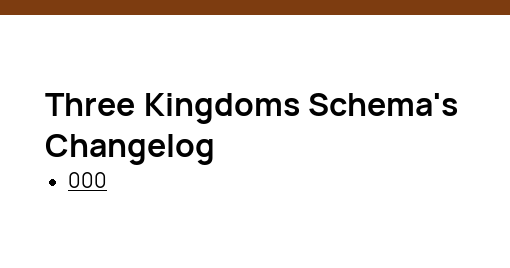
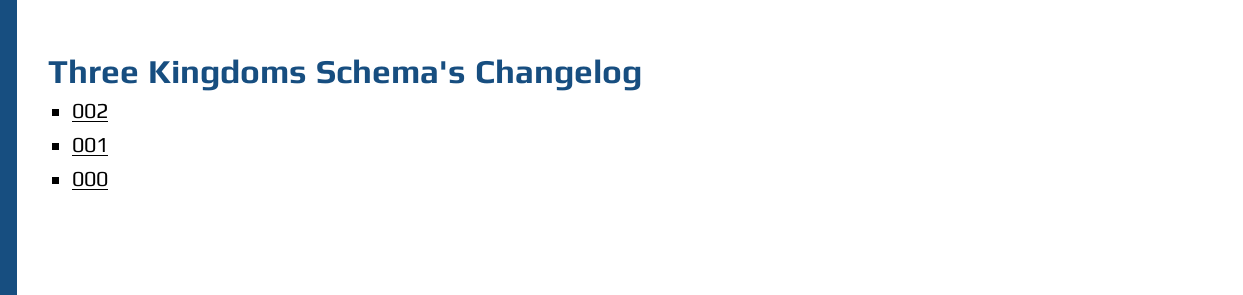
+ 002
+ 001

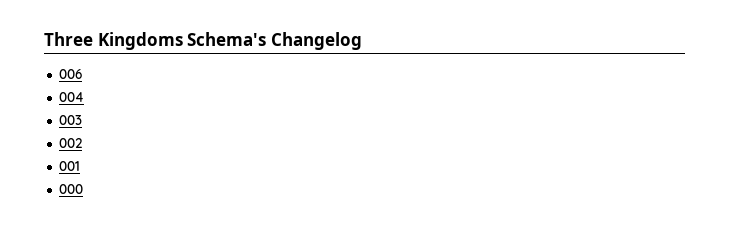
+ 006
+ 004
+ 003

